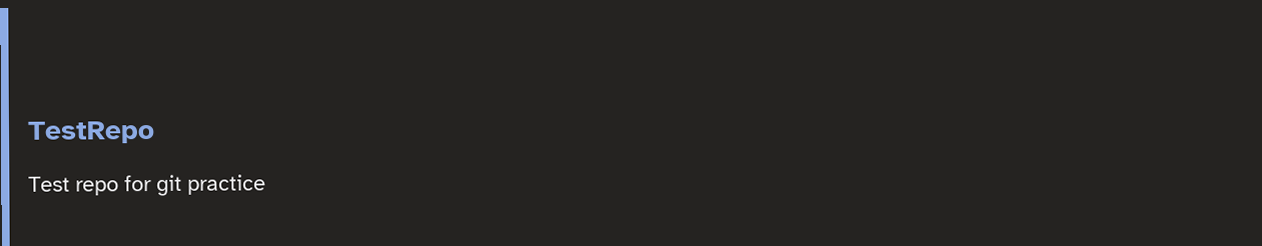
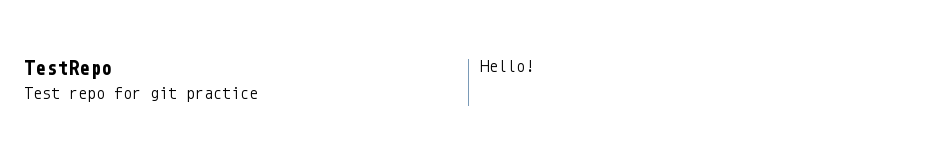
+ Hello!

